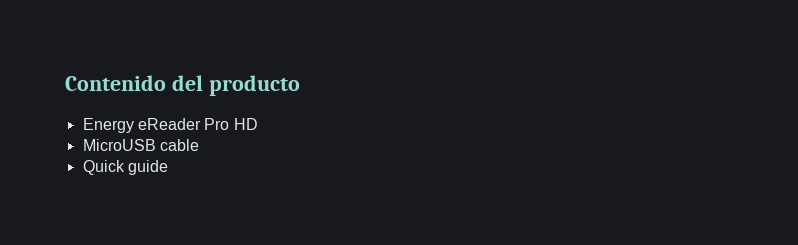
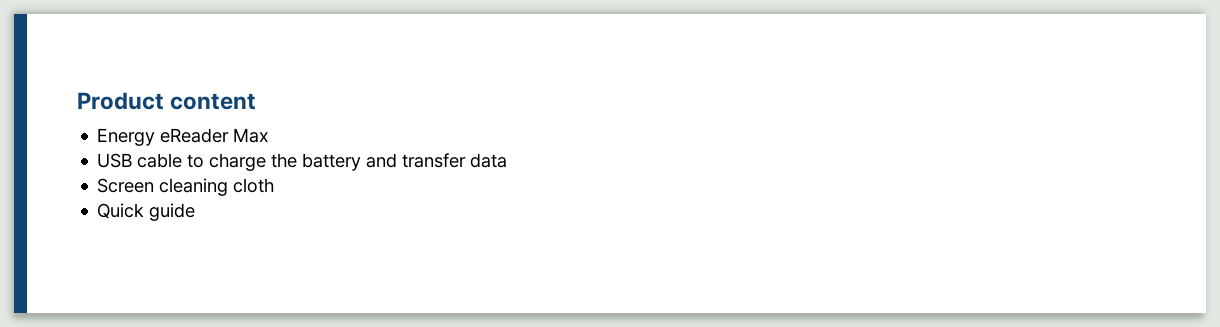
- Contenido del producto
+ Product content
- Energy eReader Pro HD
- MicroUSB cable
+ Energy eReader Max
+ USB cable to charge the battery and transfer data
+ Screen cleaning cloth

